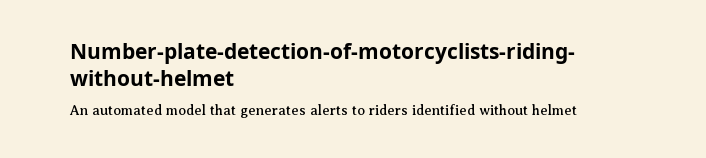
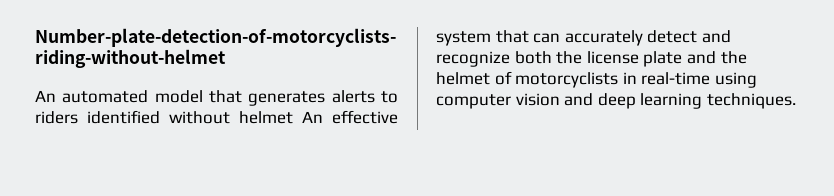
- An automated model that generates alerts to riders identified without helmet
+ An automated model that generates alerts to riders identified without helmet An effective system that can accurately detect and recognize both the license plate and the helmet of motorcyclists in real-time using computer vision and deep learning techniques.

